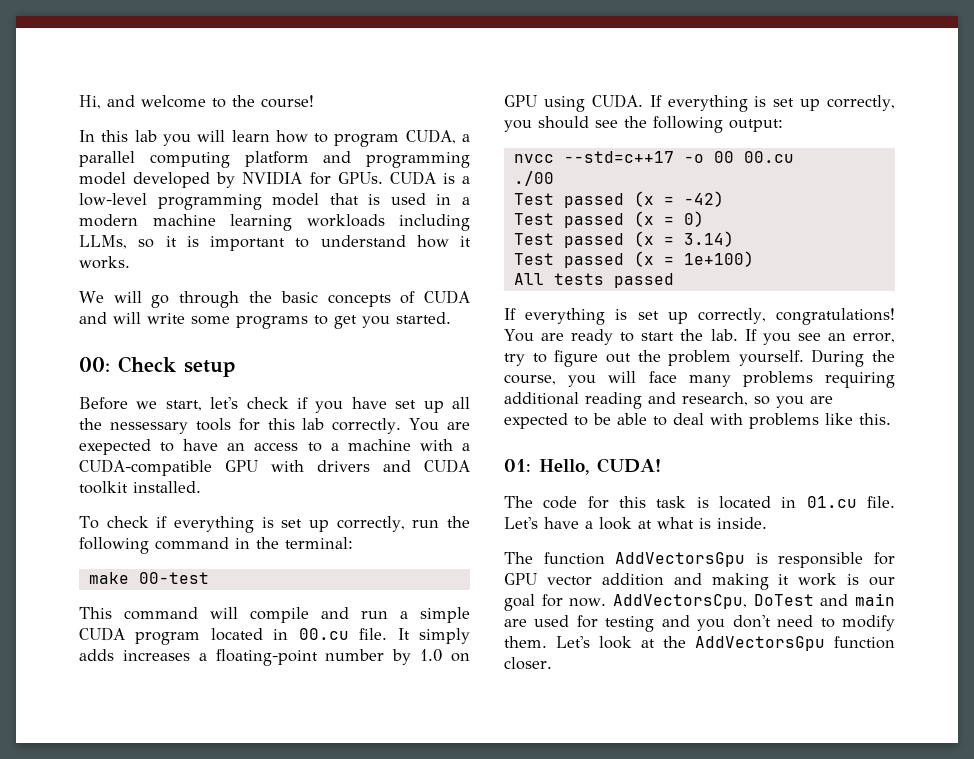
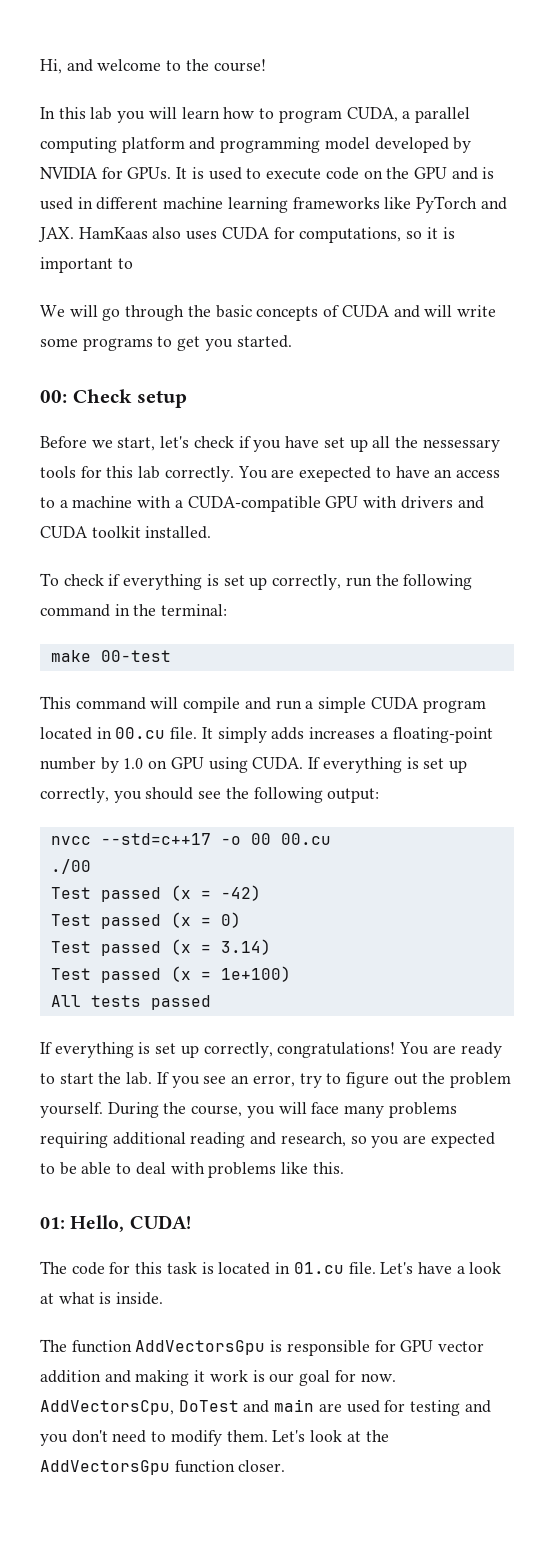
- CUDA is a low-level programming model that is used in a modern machine learning workloads including LLMs, so it is important to understand how it works.
+ It is used to execute code on the GPU and is used in different machine learning frameworks like PyTorch and JAX. HamKaas also uses CUDA for computations, so it is important to

